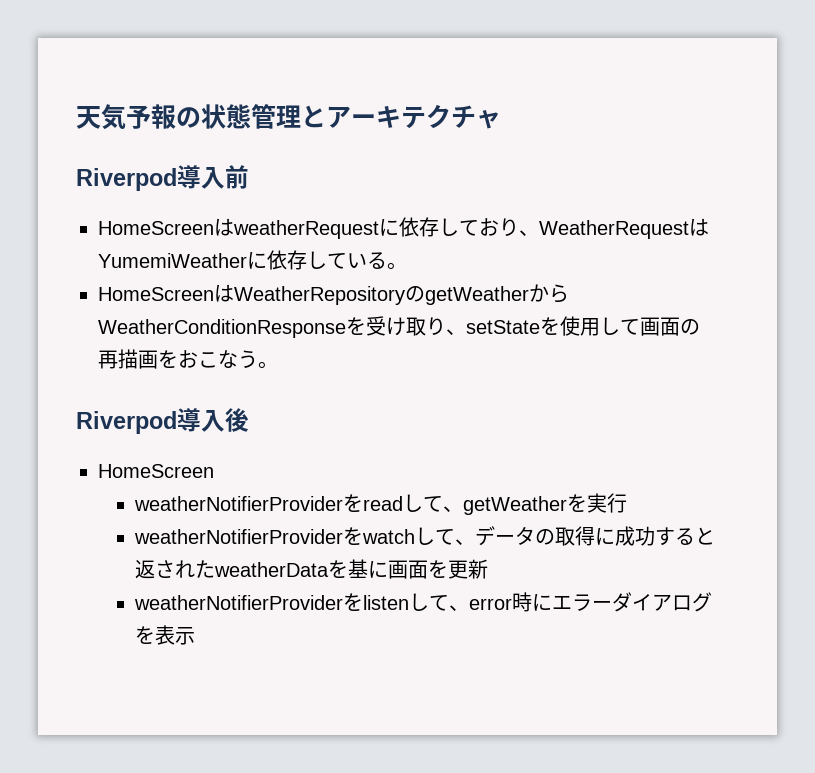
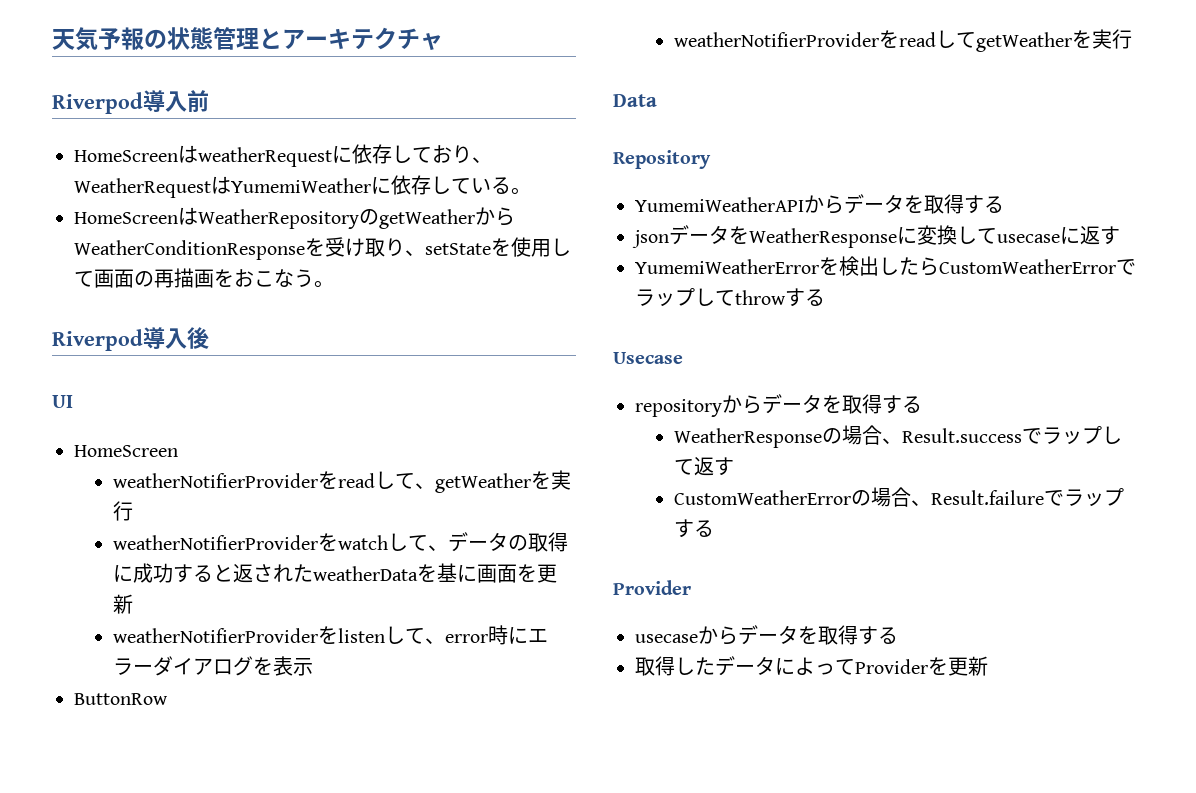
+ UI
+ ButtonRow
+ weatherNotifierProviderをreadしてgetWeatherを実行
+ Data
+ Repository
+ YumemiWeatherAPIからデータを取得する
+ jsonデータをWeatherResponseに変換してusecaseに返す
+ YumemiWeatherErrorを検出したらCustomWeatherErrorでラップしてthrowする
+ Usecase
+ repositoryからデータを取得する
+ WeatherResponseの場合、Result.successでラップして返す
+ CustomWeatherErrorの場合、Result.failureでラップする
+ Provider
+ usecaseからデータを取得する
+ 取得したデータによってProviderを更新

